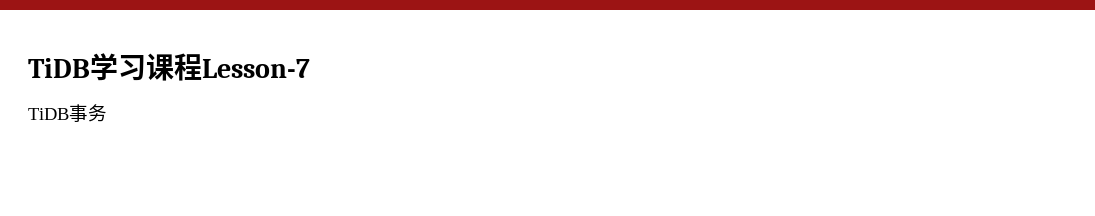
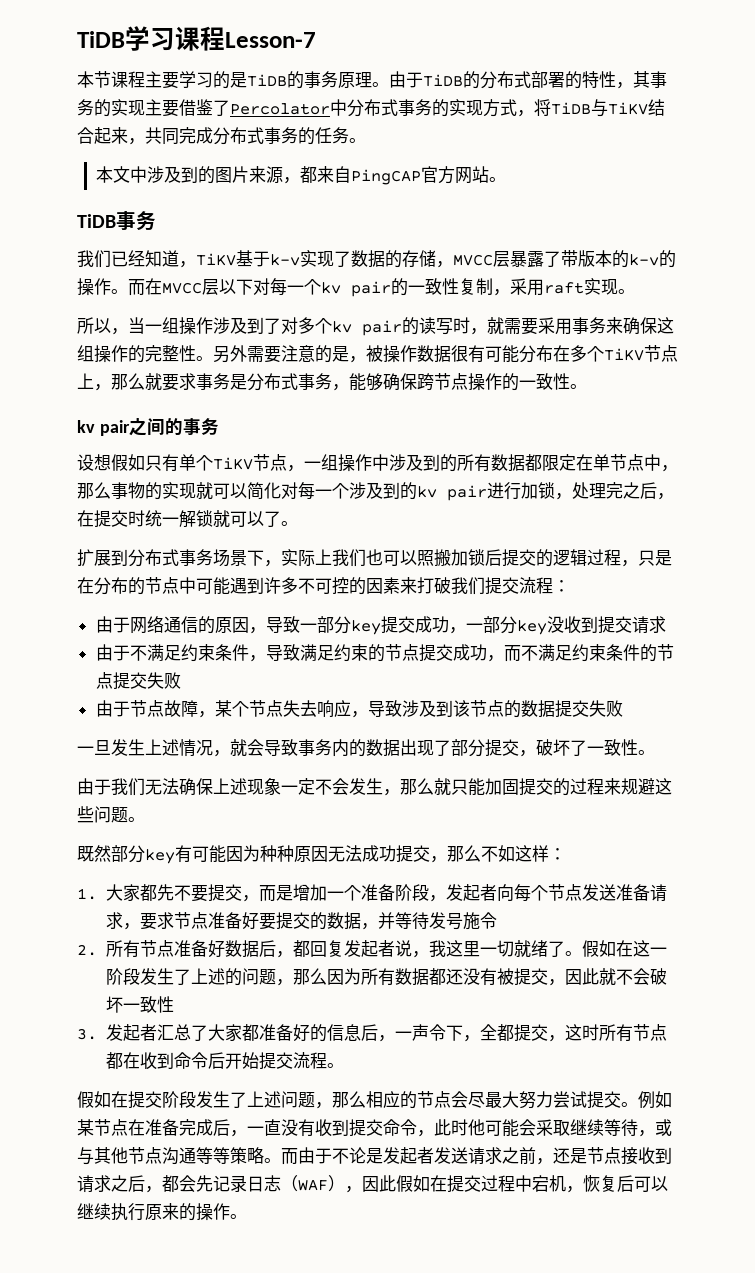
+ 本节课程主要学习的是TiDB的事务原理。由于TiDB的分布式部署的特性，其事务的实现主要借鉴了Percolator中分布式事务的实现方式，将TiDB与TiKV结合起来，共同完成分布式事务的任务。
+ 本文中涉及到的图片来源，都来自PingCAP官方网站。
  TiDB事务
+ 我们已经知道，TiKV基于k-v实现了数据的存储，MVCC层暴露了带版本的k-v的操作。而在MVCC层以下对每一个kv pair的一致性复制，采用raft实现。
+ 所以，当一组操作涉及到了对多个kv pair的读写时，就需要采用事务来确保这组操作的完整性。另外需要注意的是，被操作数据很有可能分布在多个TiKV节点上，那么就要求事务是分布式事务，能够确保跨节点操作的一致性。
+ kv pair之间的事务
+ 设想假如只有单个TiKV节点，一组操作中涉及到的所有数据都限定在单节点中，那么事物的实现就可以简化对每一个涉及到的kv pair进行加锁，处理完之后，在提交时统一解锁就可以了。
+ 扩展到分布式事务场景下，实际上我们也可以照搬加锁后提交的逻辑过程，只是在分布的节点中可能遇到许多不可控的因素来打破我们提交流程：
+ 由于网络通信的原因，导致一部分key提交成功，一部分key没收到提交请求
+ 由于不满足约束条件，导致满足约束的节点提交成功，而不满足约束条件的节点提交失败
+ 由于节点故障，某个节点失去响应，导致涉及到该节点的数据提交失败
+ 一旦发生上述情况，就会导致事务内的数据出现了部分提交，破坏了一致性。
+ 由于我们无法确保上述现象一定不会发生，那么就只能加固提交的过程来规避这些问题。
+ 既然部分key有可能因为种种原因无法成功提交，那么不如这样：
+ 1.大家都先不要提交，而是增加一个准备阶段，发起者向每个节点发送准备请求，要求节点准备好要提交的数据，并等待发号施令
+ 2.所有节点准备好数据后，都回复发起者说，我这里一切就绪了。假如在这一阶段发生了上述的问题，那么因为所有数据都还没有被提交，因此就不会破坏一致性
+ 3.发起者汇总了大家都准备好的信息后，一声令下，全都提交，这时所有节点都在收到命令后开始提交流程。
+ 假如在提交阶段发生了上述问题，那么相应的节点会尽最大努力尝试提交。例如某节点在准备完成后，一直没有收到提交命令，此时他可能会采取继续等待，或与其他节点沟通等等策略。而由于不论是发起者发送请求之前，还是节点接收到请求之后，都会先记录日志（WAF），因此假如在提交过程中宕机，恢复后可以继续执行原来的操作。

